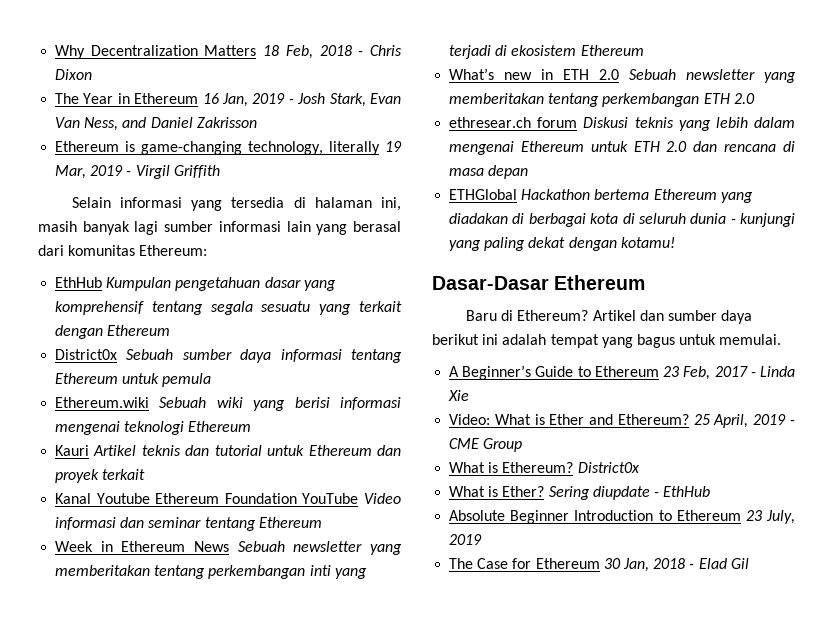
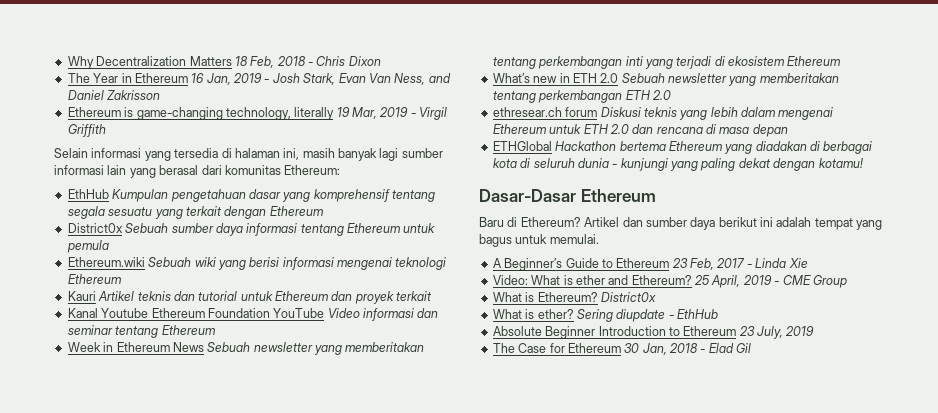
- Video: What is Ether and Ethereum?
+ Video: What is ether and Ethereum?
- What is Ether?
+ What is ether?

